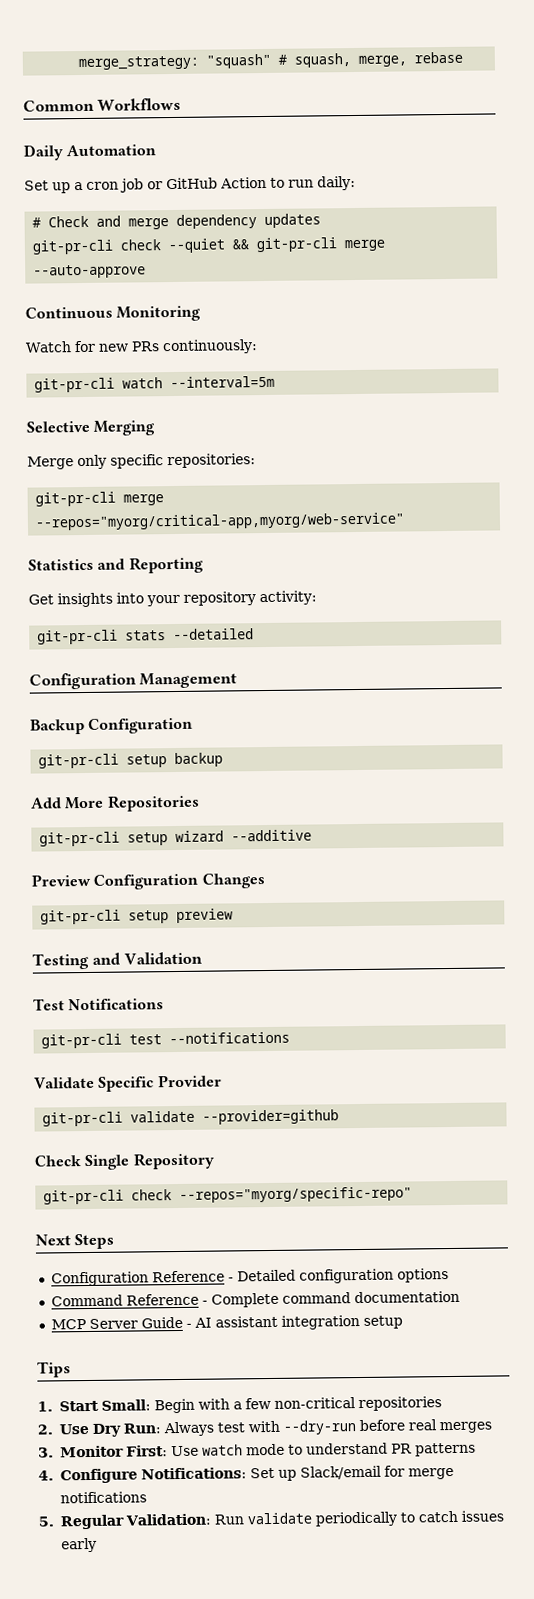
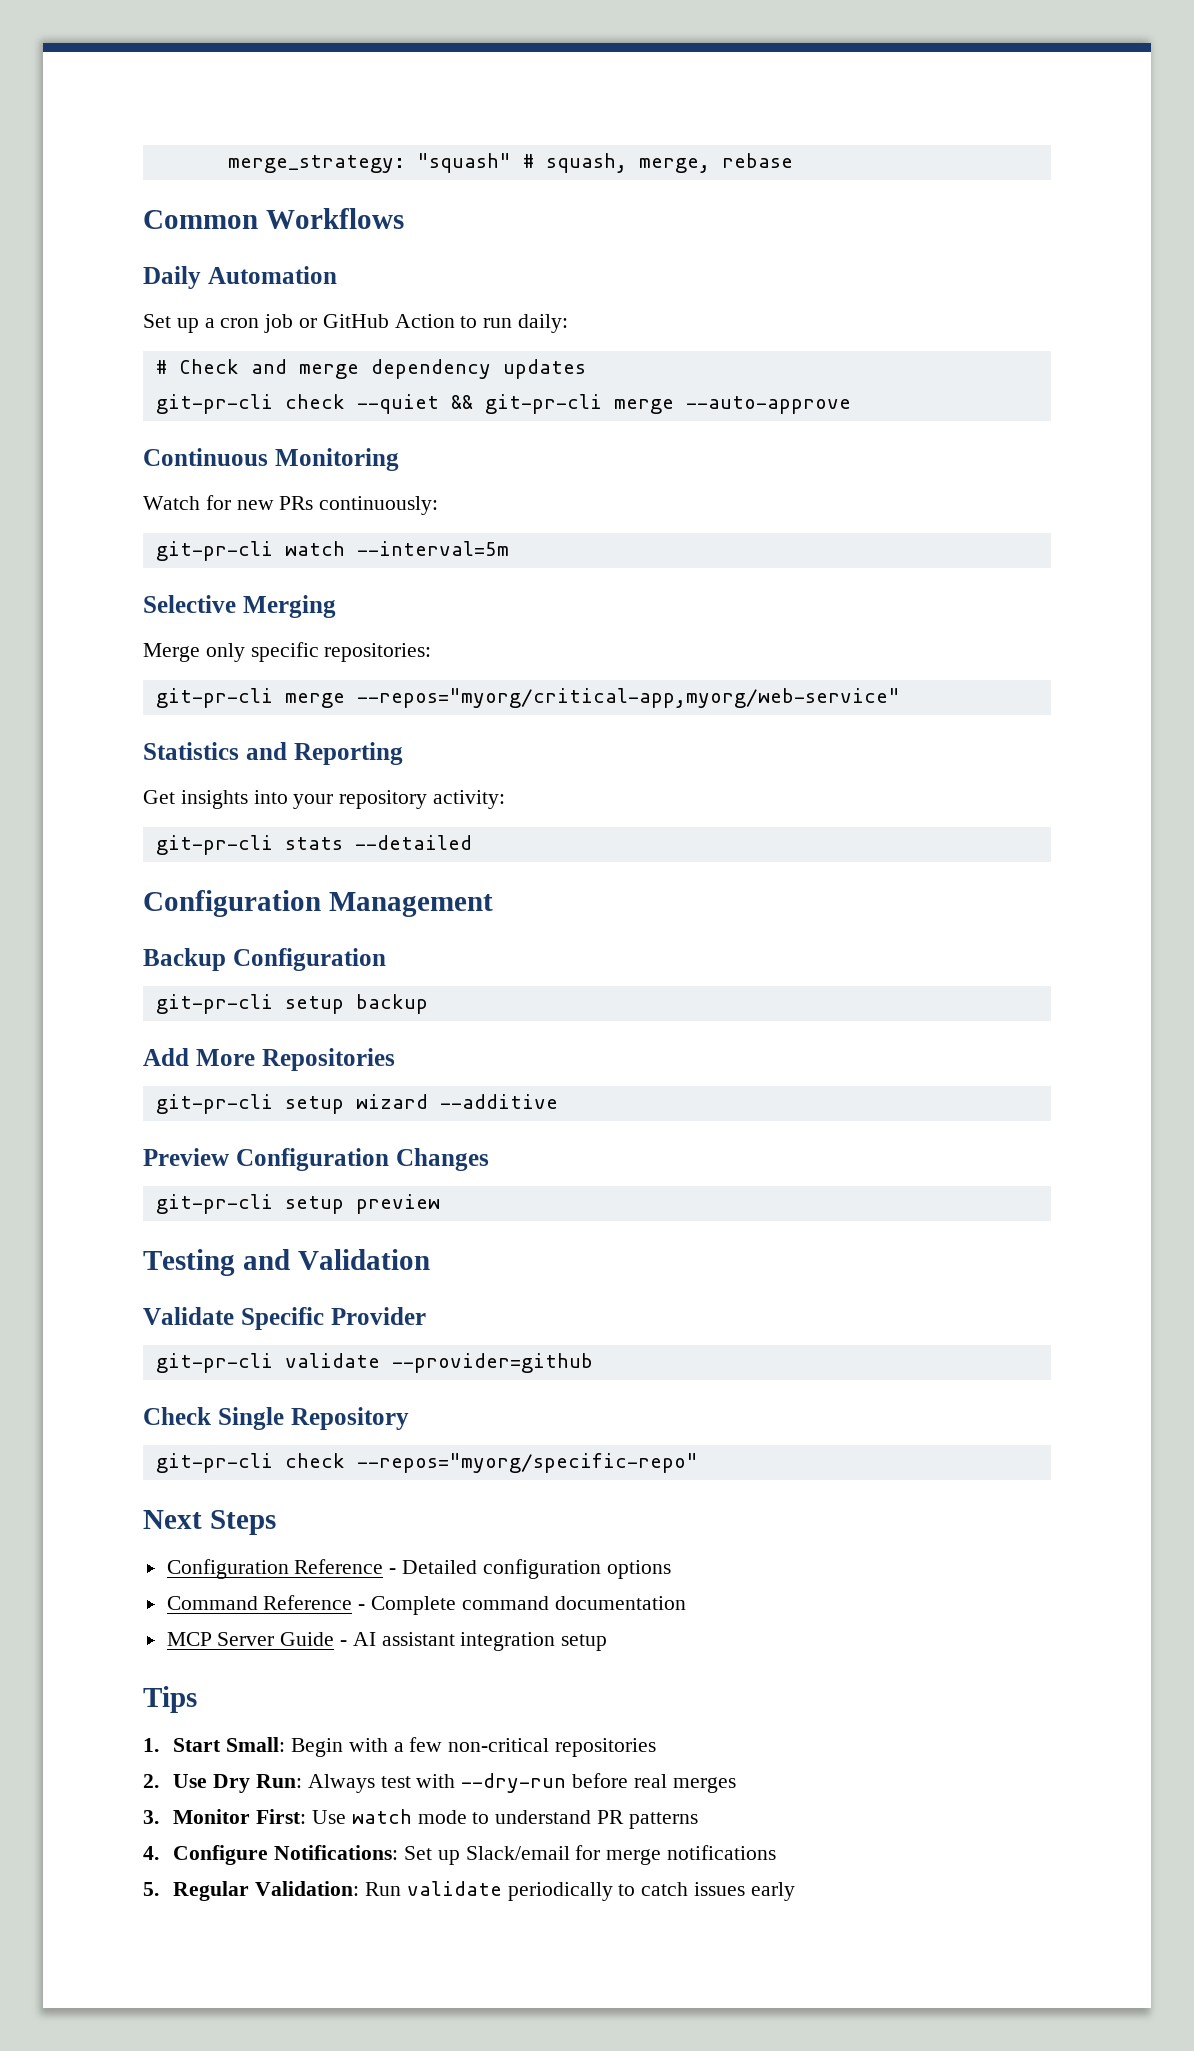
- Test Notifications
- git-pr-cli test --notifications

